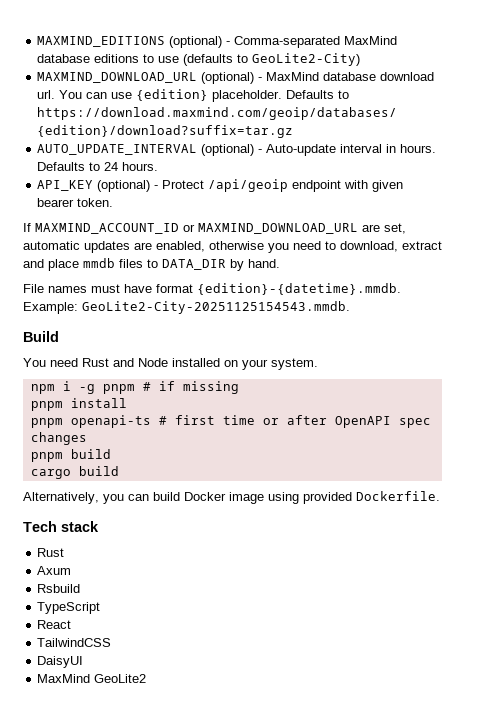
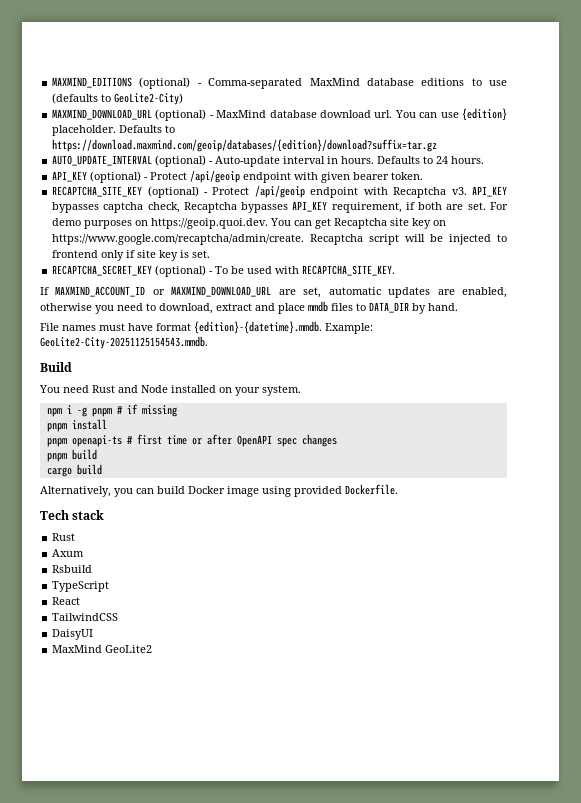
+ RECAPTCHA_SITE_KEY (optional) - Protect /api/geoip endpoint with Recaptcha v3. API_KEY bypasses captcha check, Recaptcha bypasses API_KEY requirement, if both are set. For demo purposes on https://geoip.quoi.dev. You can get Recaptcha site key on https://www.google.com/recaptcha/admin/create. Recaptcha script will be injected to frontend only if site key is set.
+ RECAPTCHA_SECRET_KEY (optional) - To be used with RECAPTCHA_SITE_KEY.

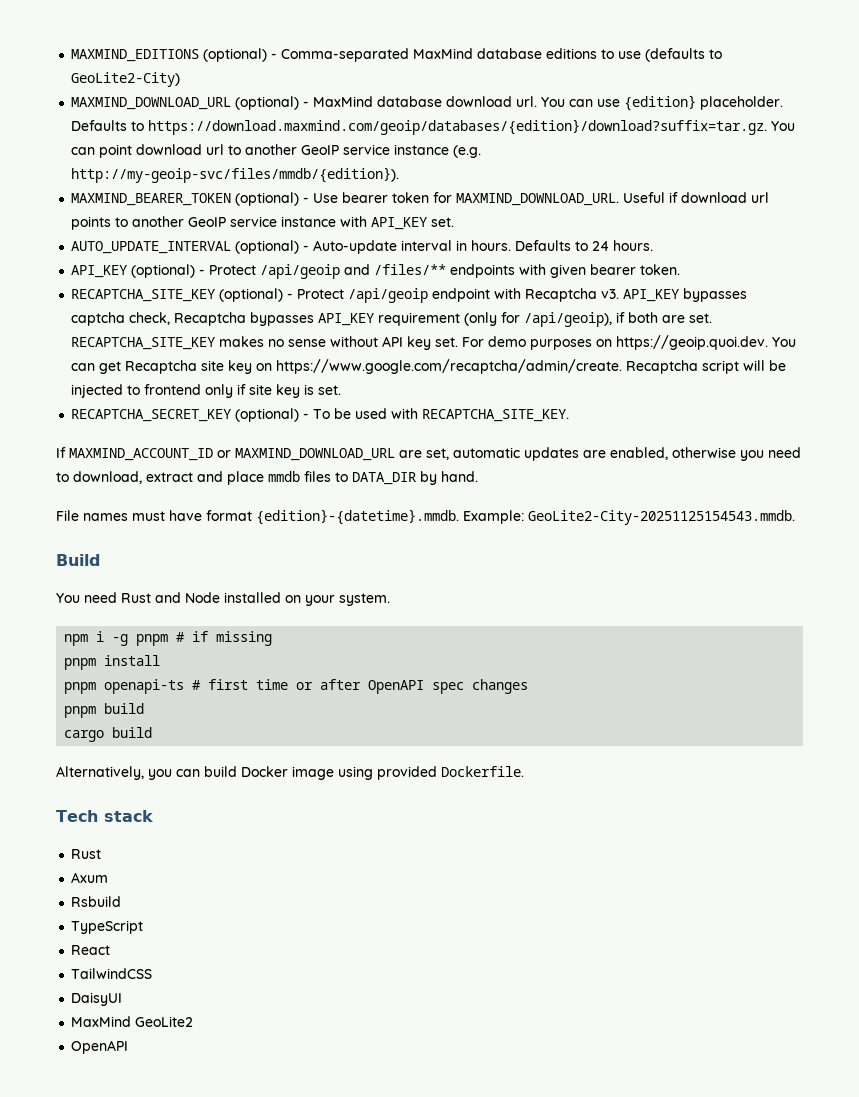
- Defaults to https://download.maxmind.com/geoip/databases/{edition}/download?suffix=tar.gz
+ Defaults to https://download.maxmind.com/geoip/databases/{edition}/download?suffix=tar.gz. You can point download url to another GeoIP service instance (e.g. http://my-geoip-svc/files/mmdb/{edition}).
+ MAXMIND_BEARER_TOKEN (optional) - Use bearer token for MAXMIND_DOWNLOAD_URL. Useful if download url points to another GeoIP service instance with API_KEY set.
- API_KEY (optional) - Protect /api/geoip endpoint with given bearer token.
+ API_KEY (optional) - Protect /api/geoip and /files/** endpoints with given bearer token.
- API_KEY bypasses captcha check, Recaptcha bypasses API_KEY requirement, if both are set.
+ API_KEY bypasses captcha check, Recaptcha bypasses API_KEY requirement (only for /api/geoip), if both are set. RECAPTCHA_SITE_KEY makes no sense without API key set.
  MaxMind GeoLite2
+ OpenAPI

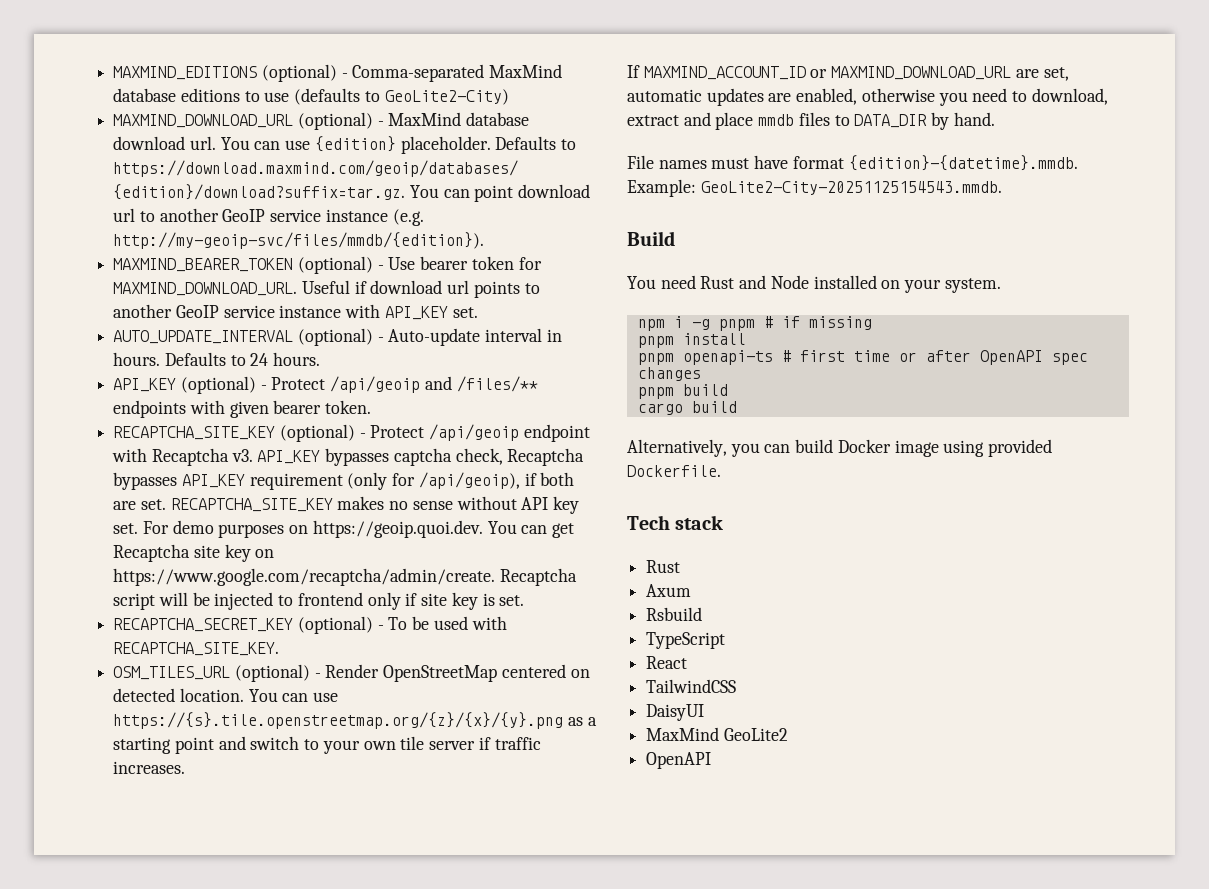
+ OSM_TILES_URL (optional) - Render OpenStreetMap centered on detected location. You can use https://{s}.tile.openstreetmap.org/{z}/{x}/{y}.png as a starting point and switch to your own tile server if traffic increases.

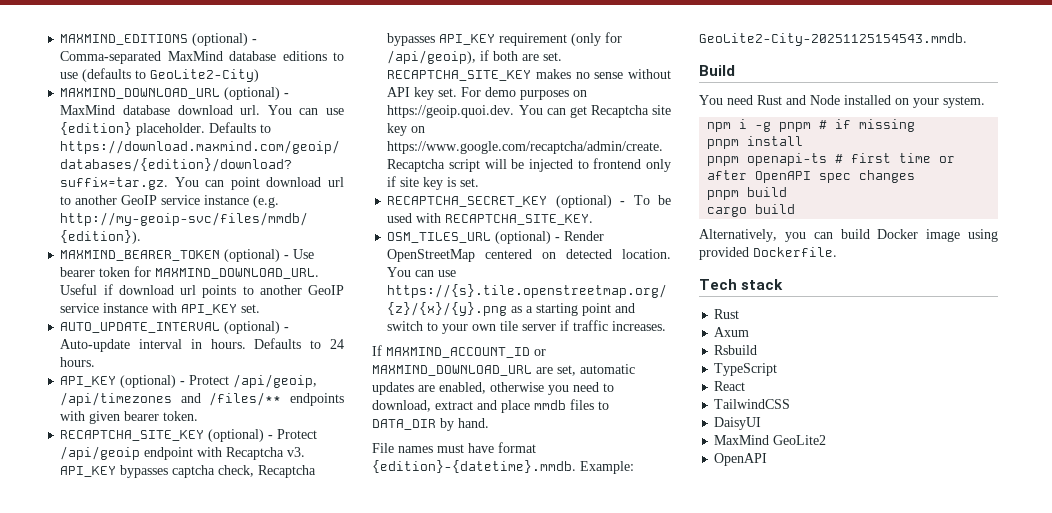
- API_KEY (optional) - Protect /api/geoip and /files/** endpoints with given bearer token.
+ API_KEY (optional) - Protect /api/geoip, /api/timezones and /files/** endpoints with given bearer token.

